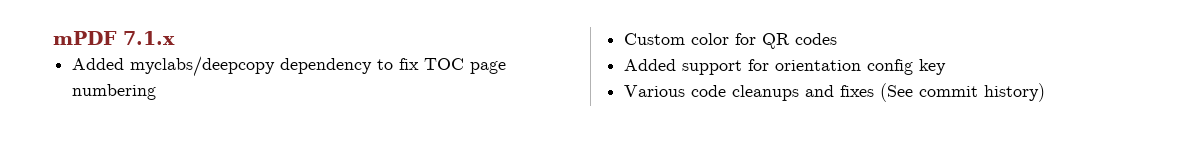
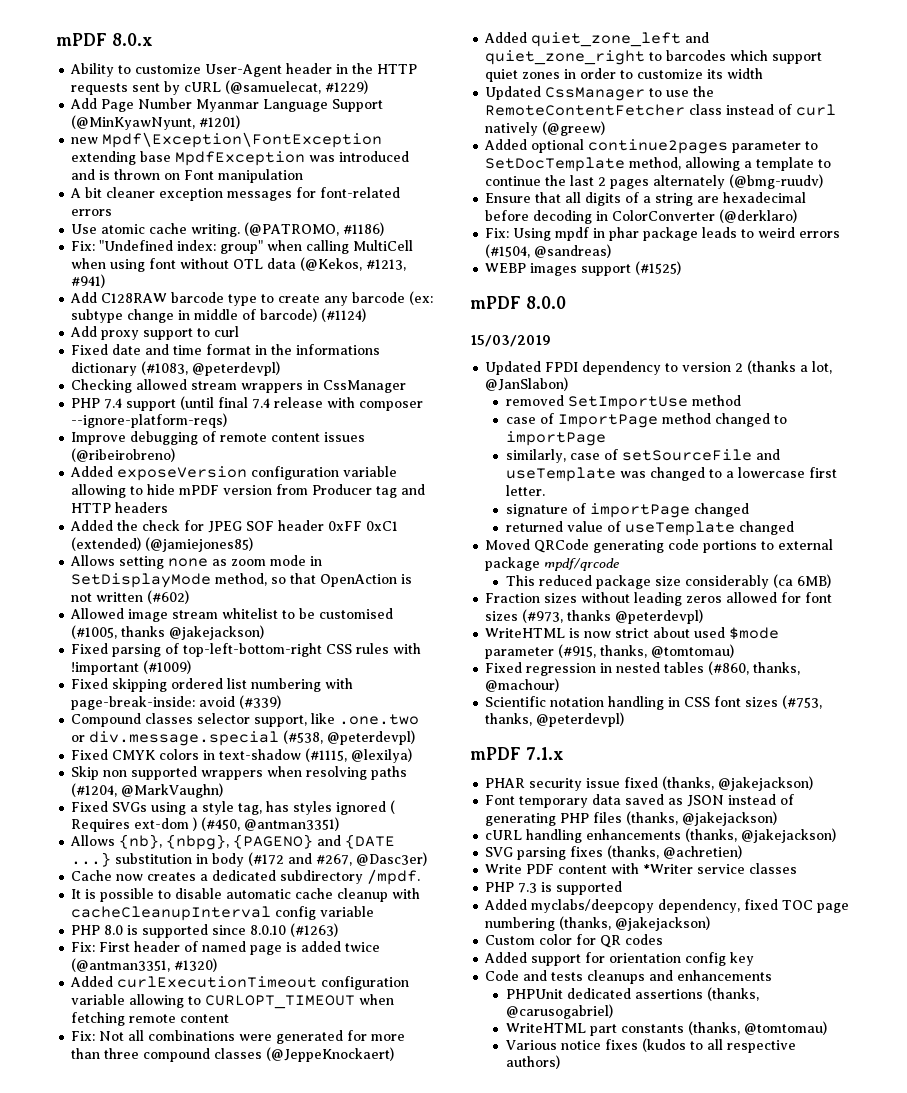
+ mPDF 8.0.x
+ Ability to customize User-Agent header in the HTTP requests sent by cURL (@samuelecat, #1229)
+ Add Page Number Myanmar Language Support (@MinKyawNyunt, #1201)
+ new Mpdf\Exception\FontException extending base MpdfException was introduced and is thrown on Font manipulation
+ A bit cleaner exception messages for font-related errors
+ Use atomic cache writing. (@PATROMO, #1186)
+ Fix: "Undefined index: group" when calling MultiCell when using font without OTL data (@Kekos, #1213, #941)
+ Add C128RAW barcode type to create any barcode (ex: subtype change in middle of barcode) (#1124)
+ Add proxy support to curl
+ Fixed date and time format in the informations dictionary (#1083, @peterdevpl)
+ Checking allowed stream wrappers in CssManager
+ PHP 7.4 support (until final 7.4 release with composer --ignore-platform-reqs)
+ Improve debugging of remote content issues (@ribeirobreno)
+ Added exposeVersion configuration variable allowing to hide mPDF version from Producer tag and HTTP headers
+ Added the check for JPEG SOF header 0xFF 0xC1 (extended) (@jamiejones85)
+ Allows setting none as zoom mode in SetDisplayMode method, so that OpenAction is not written (#602)
+ Allowed image stream whitelist to be customised (#1005, thanks @jakejackson)
+ Fixed parsing of top-left-bottom-right CSS rules with !important (#1009)
+ Fixed skipping ordered list numbering with page-break-inside: avoid (#339)
+ Compound classes selector support, like .one.two or div.message.special (#538, @peterdevpl)
+ Fixed CMYK colors in text-shadow (#1115, @lexilya)
+ Skip non supported wrappers when resolving paths (#1204, @MarkVaughn)
+ Fixed SVGs using a style tag, has styles ignored ( Requires ext-dom ) (#450, @antman3351)
+ Allows {nb}, {nbpg}, {PAGENO} and {DATE ...} substitution in body (#172 and #267, @Dasc3er)
+ Cache now creates a dedicated subdirectory /mpdf.
+ It is possible to disable automatic cache cleanup with cacheCleanupInterval config variable
+ PHP 8.0 is supported since 8.0.10 (#1263)
+ Fix: First header of named page is added twice (@antman3351, #1320)
+ Added curlExecutionTimeout configuration variable allowing to CURLOPT_TIMEOUT when fetching remote content
+ Fix: Not all combinations were generated for more than three compound classes (@JeppeKnockaert)
+ Added quiet_zone_left and quiet_zone_right to barcodes which support quiet zones in order to customize its width
+ Updated CssManager to use the RemoteContentFetcher class instead of curl natively (@greew)
+ Added optional continue2pages parameter to SetDocTemplate method, allowing a template to continue the last 2 pages alternately (@bmg-ruudv)
+ Ensure that all digits of a string are hexadecimal before decoding in ColorConverter (@derklaro)
+ Fix: Using mpdf in phar package leads to weird errors (#1504, @sandreas)
+ WEBP images support (#1525)
+ mPDF 8.0.0
+ 15/03/2019
+ Updated FPDI dependency to version 2 (thanks a lot, @JanSlabon)
+ removed SetImportUse method
+ case of ImportPage method changed to importPage
+ similarly, case of setSourceFile and useTemplate was changed to a lowercase first letter.
+ signature of importPage changed
+ returned value of useTemplate changed
+ Moved QRCode generating code portions to external package mpdf/qrcode
+ This reduced package size considerably (ca 6MB)
+ Fraction sizes without leading zeros allowed for font sizes (#973, thanks @peterdevpl)
+ WriteHTML is now strict about used $mode parameter (#915, thanks, @tomtomau)
+ Fixed regression in nested tables (#860, thanks, @machour)
+ Scientific notation handling in CSS font sizes (#753, thanks, @peterdevpl)
  mPDF 7.1.x
+ PHAR security issue fixed (thanks, @jakejackson)
+ Font temporary data saved as JSON instead of generating PHP files (thanks, @jakejackson)
+ cURL handling enhancements (thanks, @jakejackson)
+ SVG parsing fixes (thanks, @achretien)
+ Write PDF content with *Writer service classes
+ PHP 7.3 is supported
- Added myclabs/deepcopy dependency to fix TOC page numbering
+ Added myclabs/deepcopy dependency, fixed TOC page numbering (thanks, @jakejackson)
- Various code cleanups and fixes (See commit history)
+ Code and tests cleanups and enhancements
+ PHPUnit dedicated assertions (thanks, @carusogabriel)
+ WriteHTML part constants (thanks, @tomtomau)
+ Various notice fixes (kudos to all respective authors)

